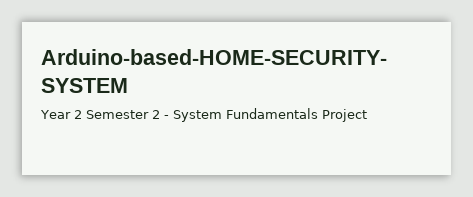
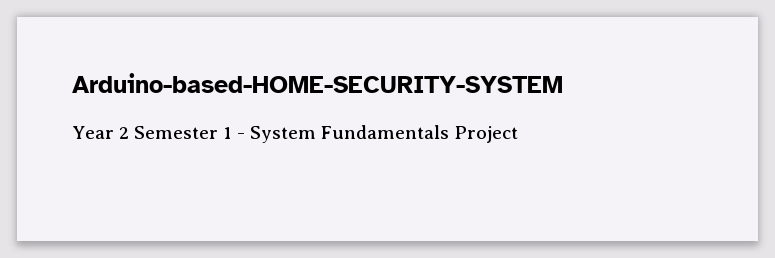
- Year 2 Semester 2 - System Fundamentals Project
+ Year 2 Semester 1 - System Fundamentals Project

